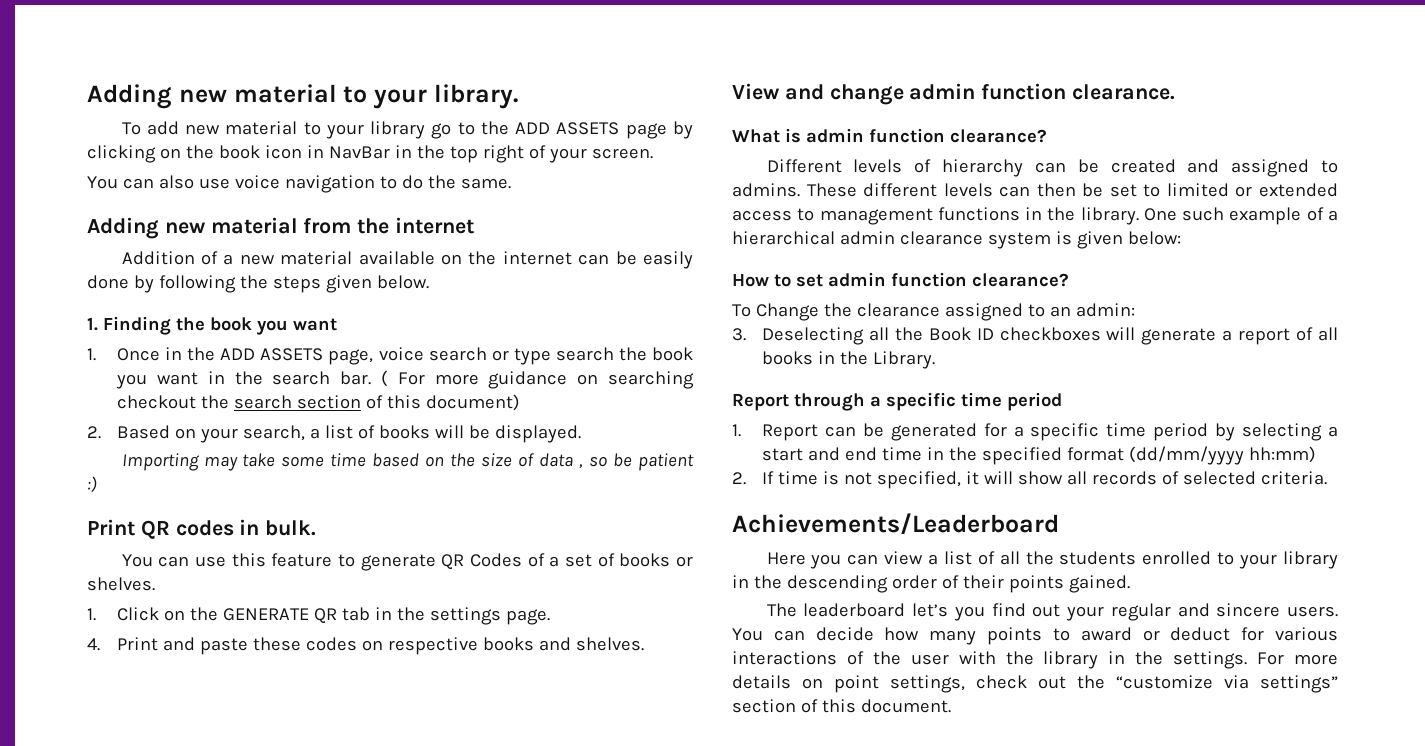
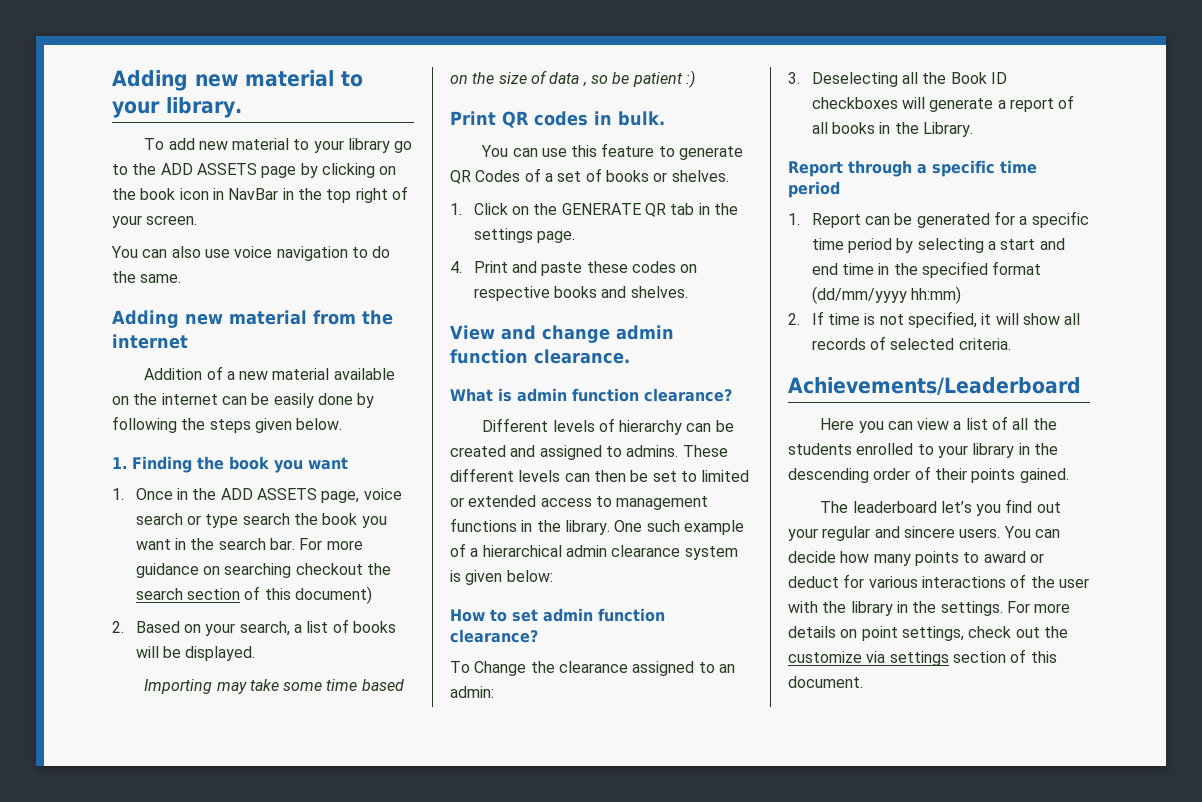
- ( For more guidance on searching checkout the search section of this document)
+ For more guidance on searching checkout the search section of this document)
- For more details on point settings, check out the “customize via settings” section of this document.
+ For more details on point settings, check out the customize via settings section of this document.

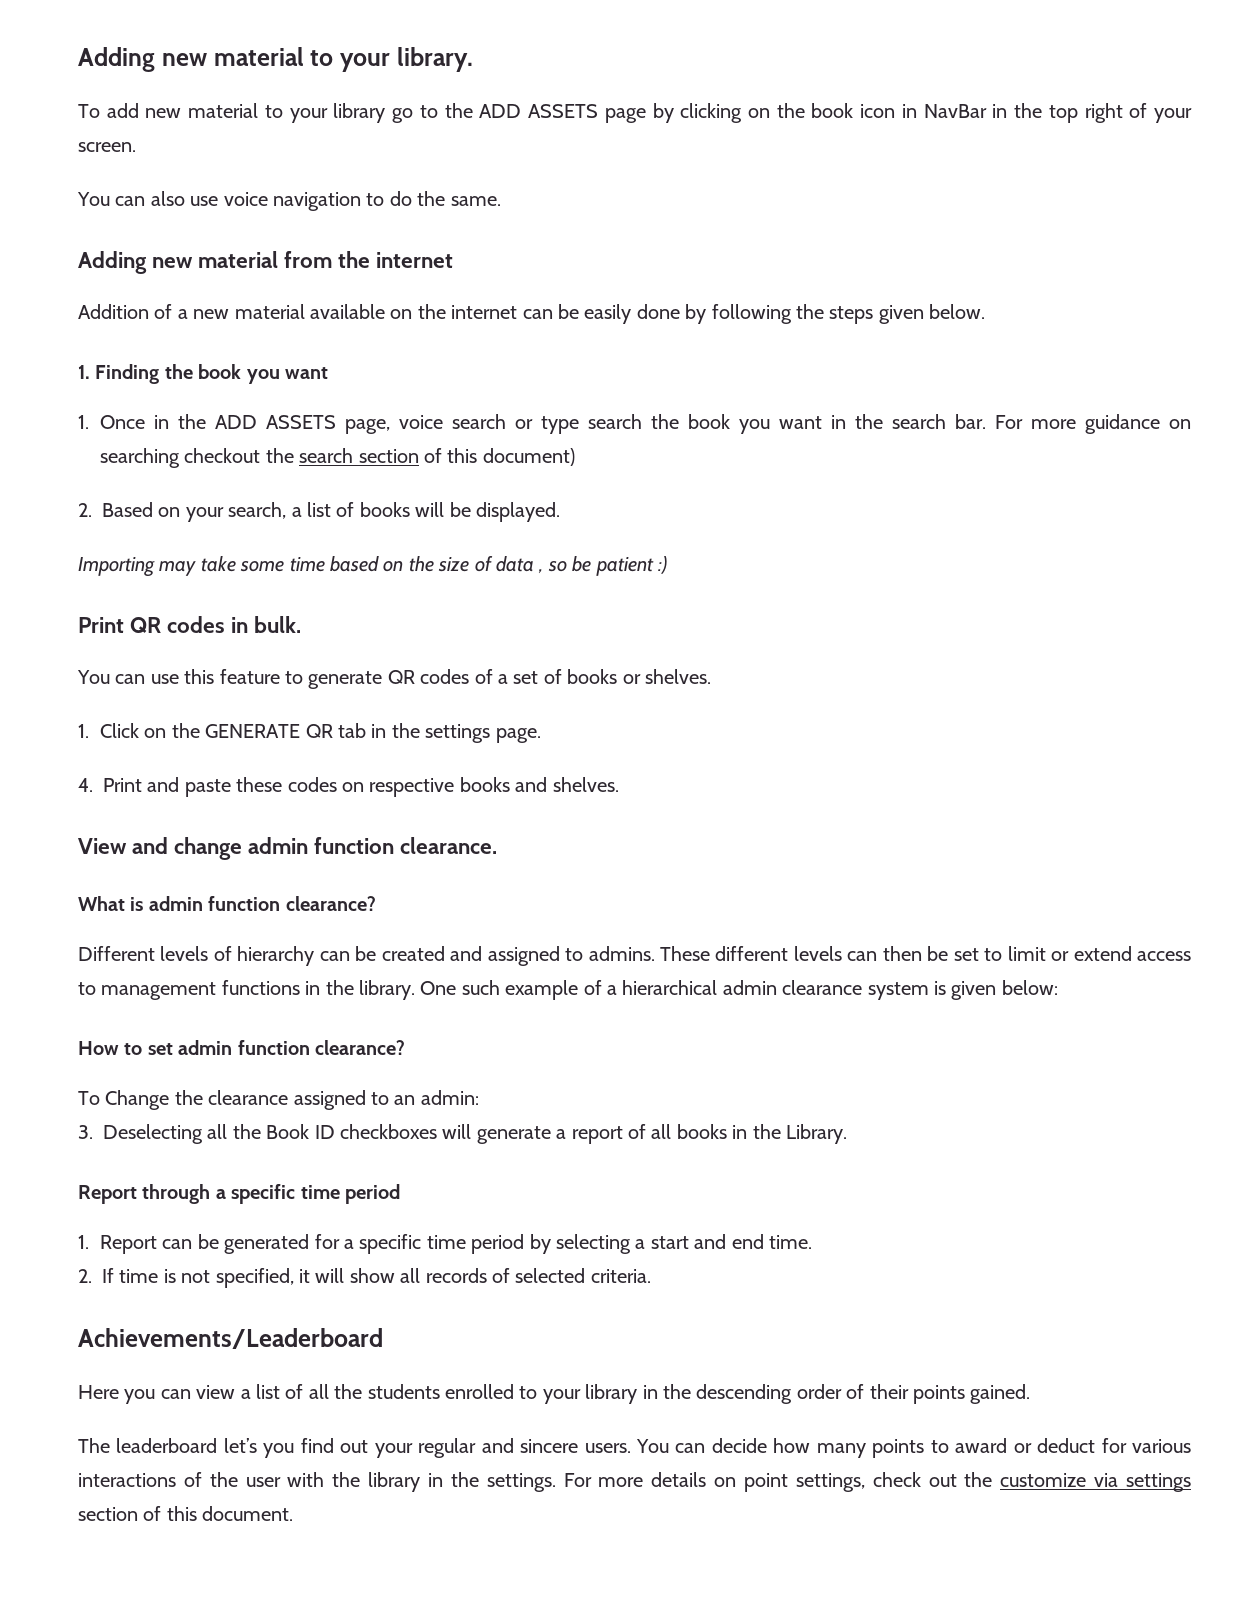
- You can use this feature to generate QR Codes of a set of books or shelves.
+ You can use this feature to generate QR codes of a set of books or shelves.
- These different levels can then be set to limited or extended access to management functions in the library.
+ These different levels can then be set to limit or extend access to management functions in the library.
- 1. Report can be generated for a specific time period by selecting a start and end time in the specified format (dd/mm/yyyy hh:mm)
+ 1. Report can be generated for a specific time period by selecting a start and end time.

